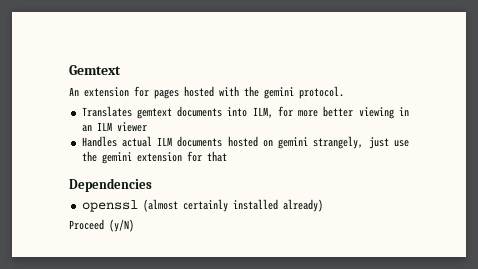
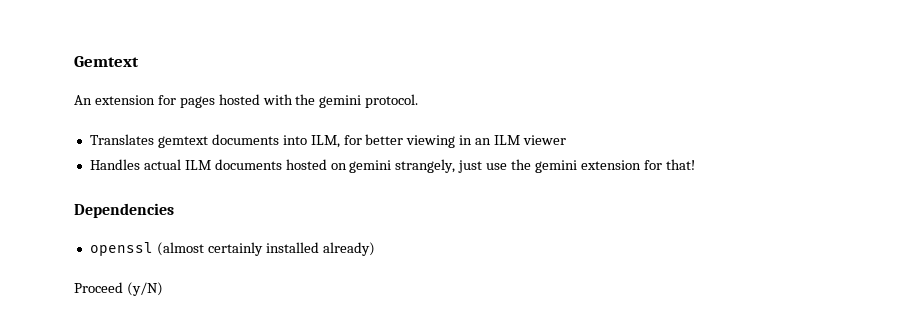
- Translates gemtext documents into ILM, for more better viewing in an ILM viewer
+ Translates gemtext documents into ILM, for better viewing in an ILM viewer
- Handles actual ILM documents hosted on gemini strangely, just use the gemini extension for that
+ Handles actual ILM documents hosted on gemini strangely, just use the gemini extension for that!

